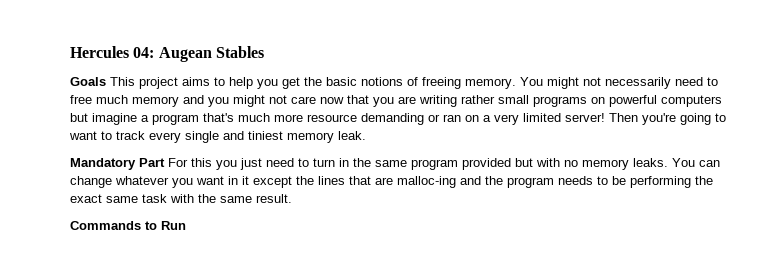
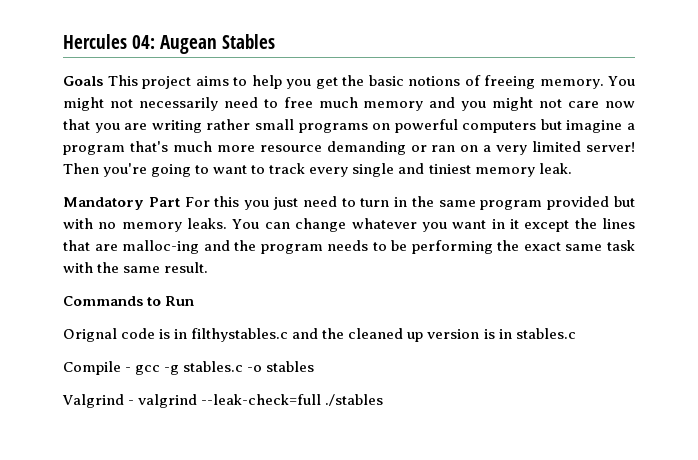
+ Orignal code is in filthystables.c and the cleaned up version is in stables.c
+ Compile - gcc -g stables.c -o stables
+ Valgrind - valgrind --leak-check=full ./stables

